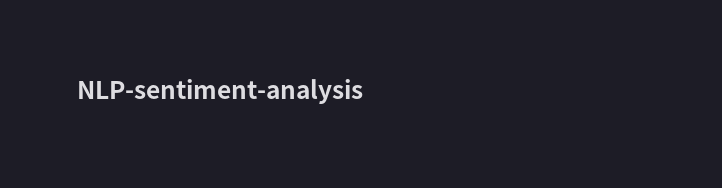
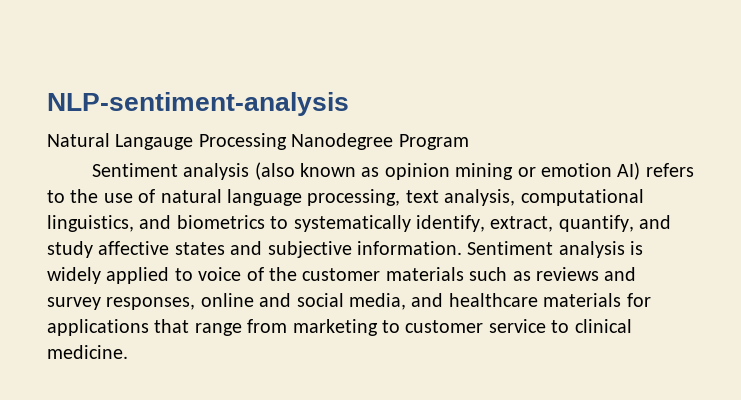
+ Natural Langauge Processing Nanodegree Program
+ Sentiment analysis (also known as opinion mining or emotion AI) refers to the use of natural language processing, text analysis, computational linguistics, and biometrics to systematically identify, extract, quantify, and study affective states and subjective information. Sentiment analysis is widely applied to voice of the customer materials such as reviews and survey responses, online and social media, and healthcare materials for applications that range from marketing to customer service to clinical medicine.

